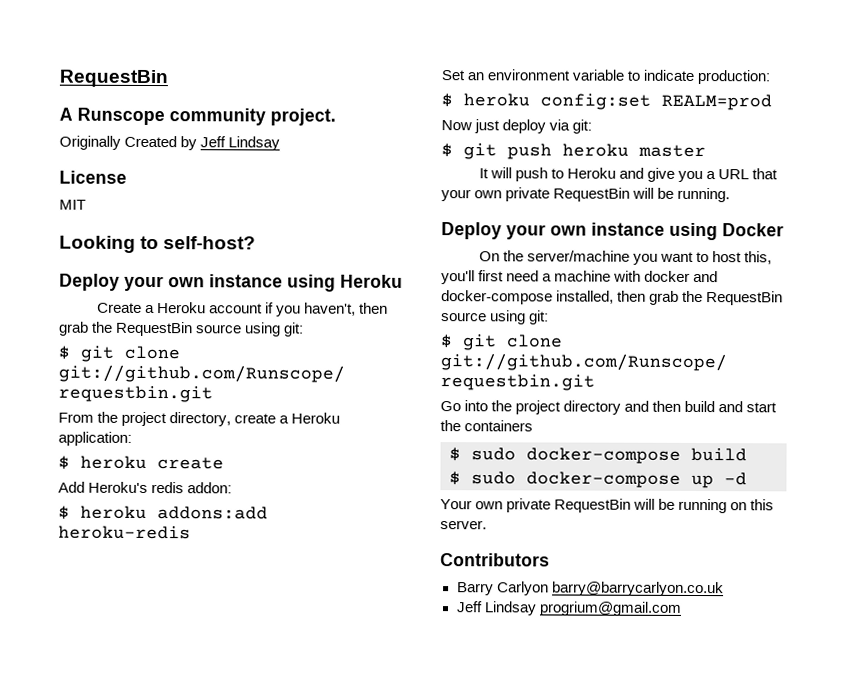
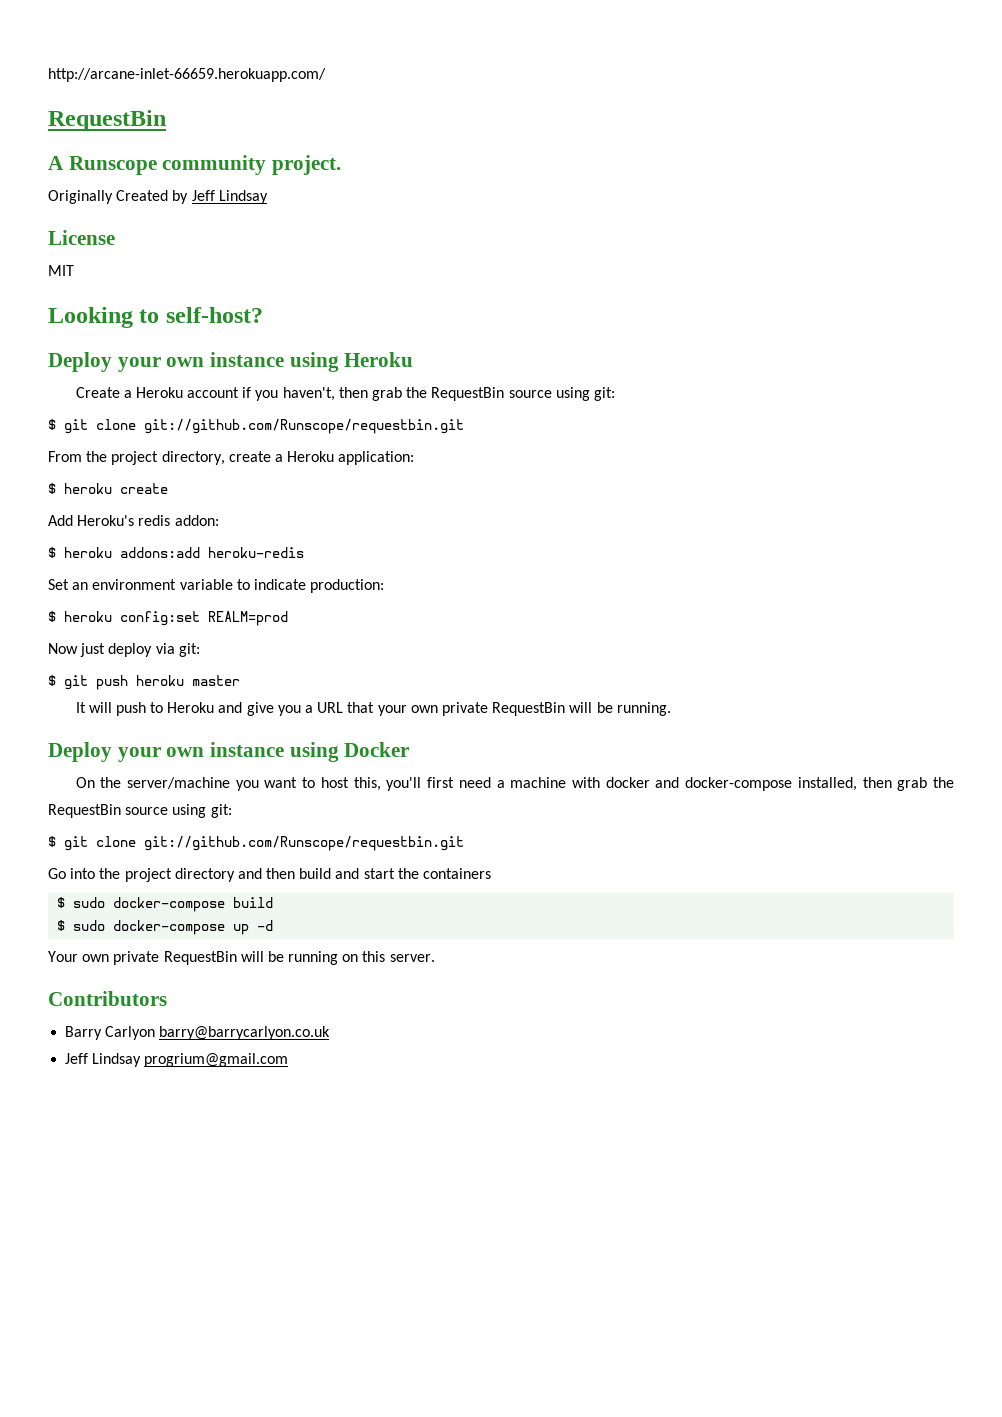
+ http://arcane-inlet-66659.herokuapp.com/

